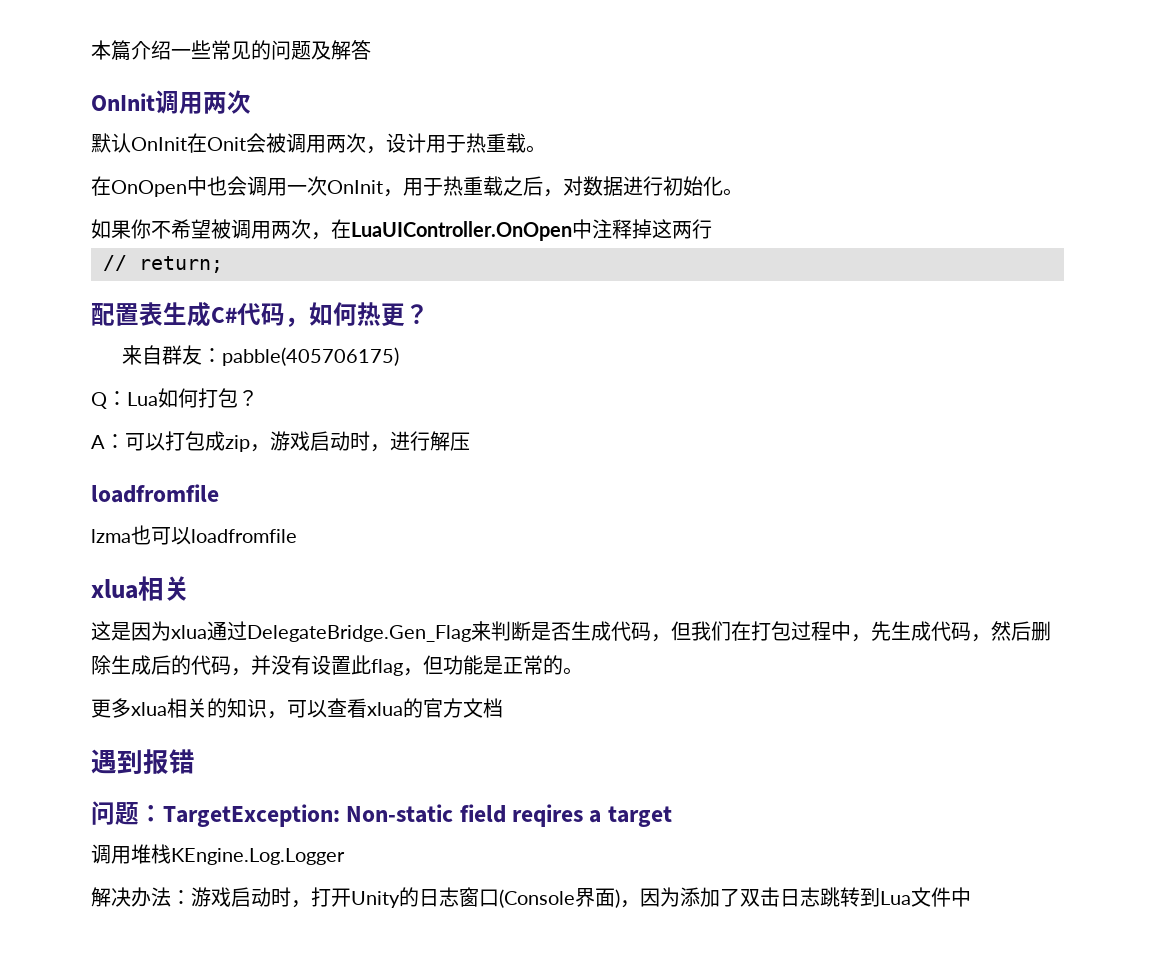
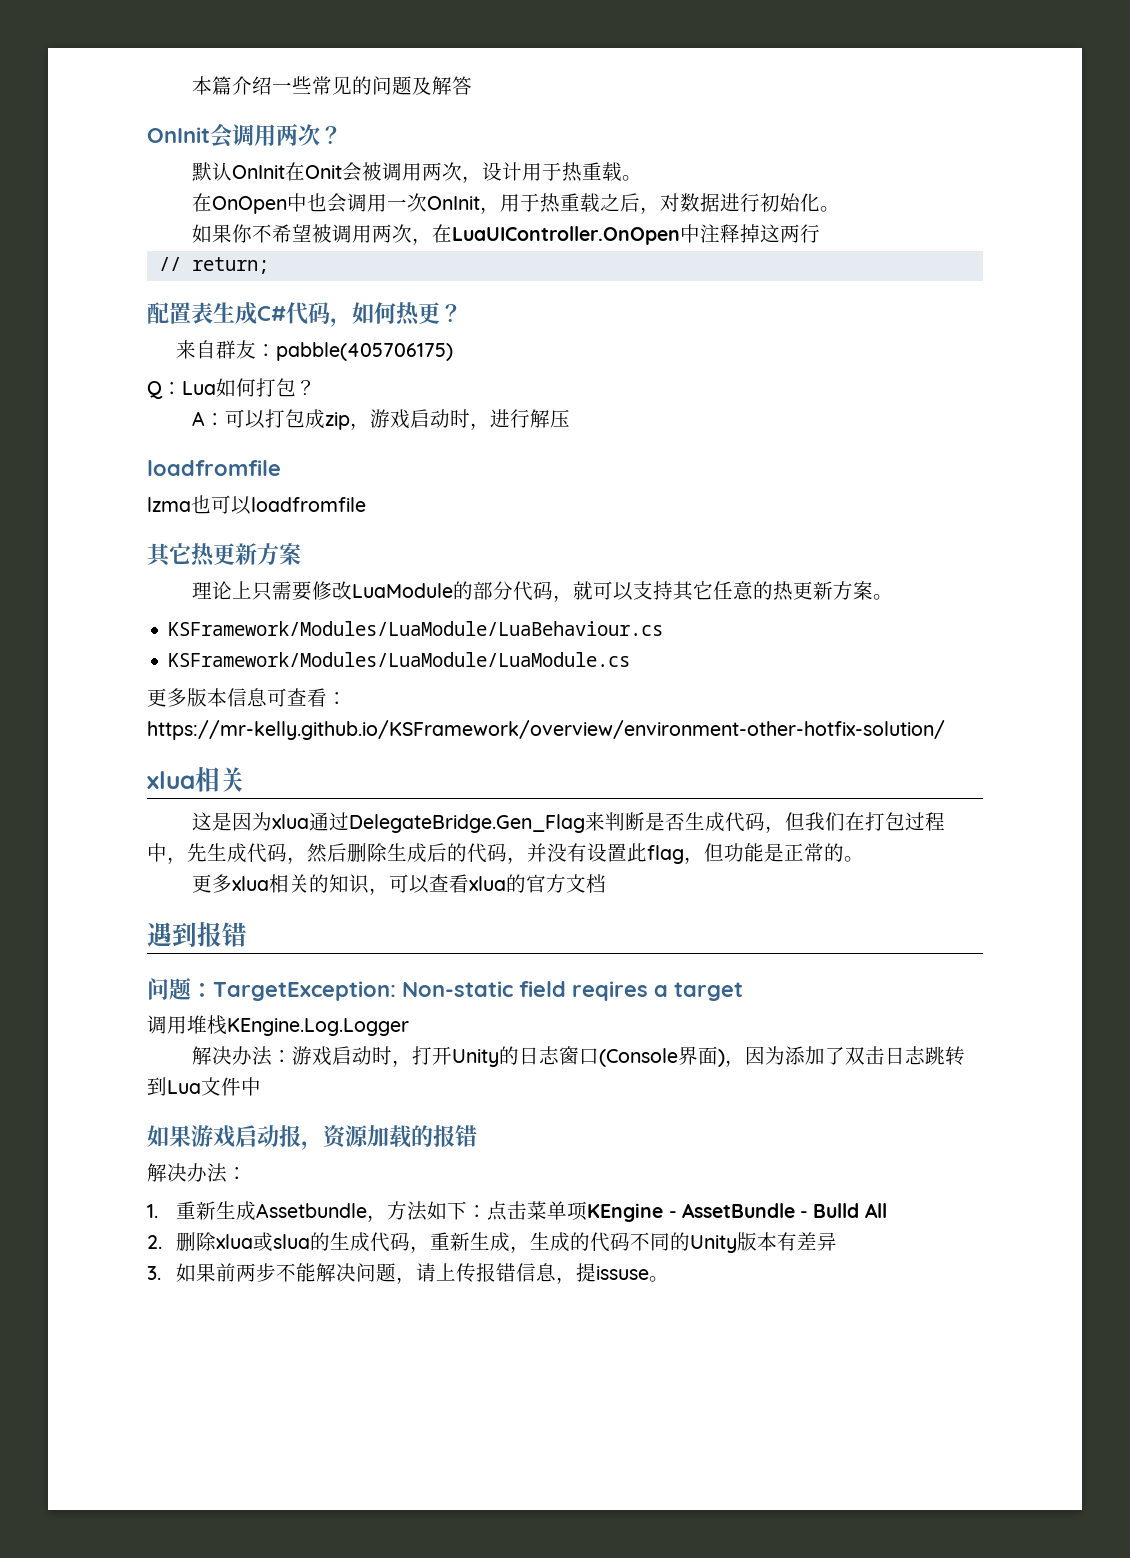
- OnInit调用两次
+ OnInit会调用两次？
+ 其它热更新方案
+ 理论上只需要修改LuaModule的部分代码，就可以支持其它任意的热更新方案。
+ KSFramework/Modules/LuaModule/LuaBehaviour.cs
+ KSFramework/Modules/LuaModule/LuaModule.cs
+ 更多版本信息可查看：https://mr-kelly.github.io/KSFramework/overview/environment-other-hotfix-solution/
+ 如果游戏启动报，资源加载的报错
+ 解决办法：
+ 1.重新生成Assetbundle，方法如下：点击菜单项KEngine - AssetBundle - Bulld All
+ 2.删除xlua或slua的生成代码，重新生成，生成的代码不同的Unity版本有差异
+ 3.如果前两步不能解决问题，请上传报错信息，提issuse。

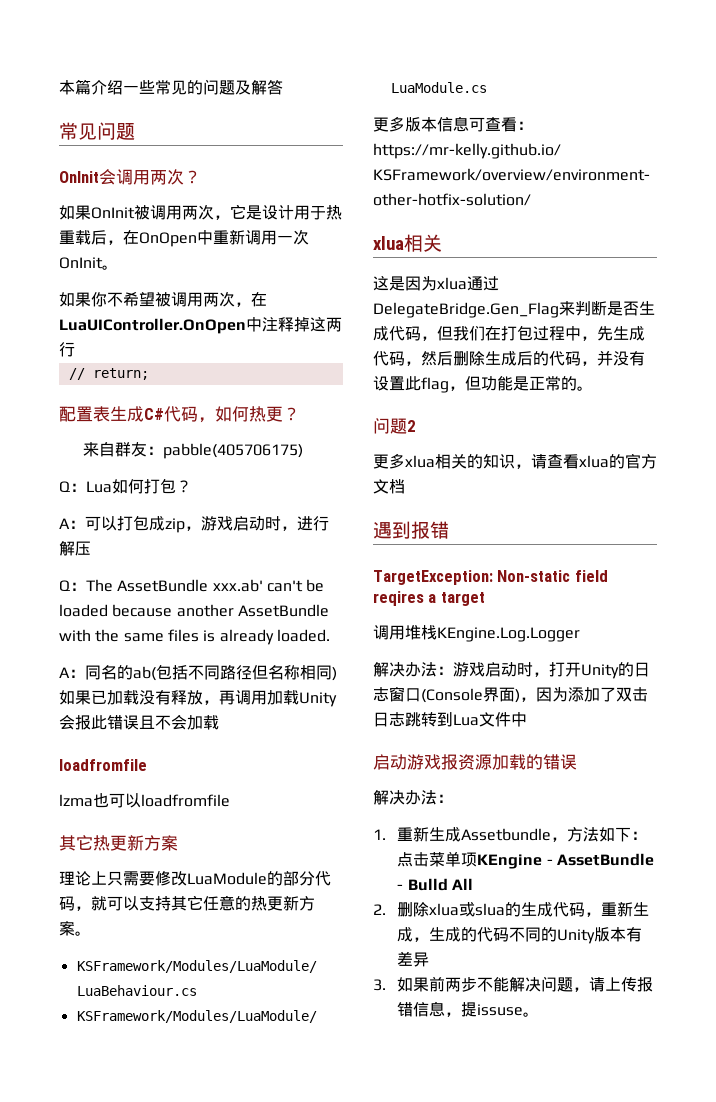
+ 常见问题
- 默认OnInit在Onit会被调用两次，设计用于热重载。
- 在OnOpen中也会调用一次OnInit，用于热重载之后，对数据进行初始化。
+ 如果OnInit被调用两次，它是设计用于热重载后，在OnOpen中重新调用一次OnInit。
+ Q：The AssetBundle xxx.ab' can't be loaded because another AssetBundle with the same files is already loaded.
+ A：同名的ab(包括不同路径但名称相同)如果已加载没有释放，再调用加载Unity会报此错误且不会加载
+ 问题2
- 更多xlua相关的知识，可以查看xlua的官方文档
+ 更多xlua相关的知识，请查看xlua的官方文档
- 问题：TargetException: Non-static field reqires a target
+ TargetException: Non-static field reqires a target
- 如果游戏启动报，资源加载的报错
+ 启动游戏报资源加载的错误

